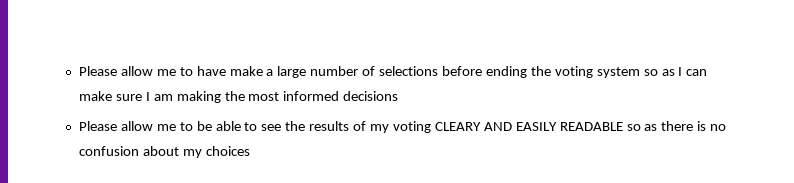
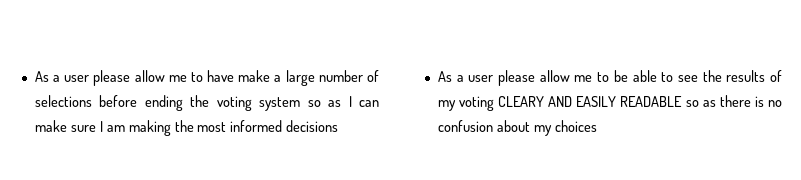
- Please allow me to have make a large number of selections before ending the voting system so as I can make sure I am making the most informed decisions
+ As a user please allow me to have make a large number of selections before ending the voting system so as I can make sure I am making the most informed decisions
- Please allow me to be able to see the results of my voting CLEARY AND EASILY READABLE so as there is no confusion about my choices
+ As a user please allow me to be able to see the results of my voting CLEARY AND EASILY READABLE so as there is no confusion about my choices

